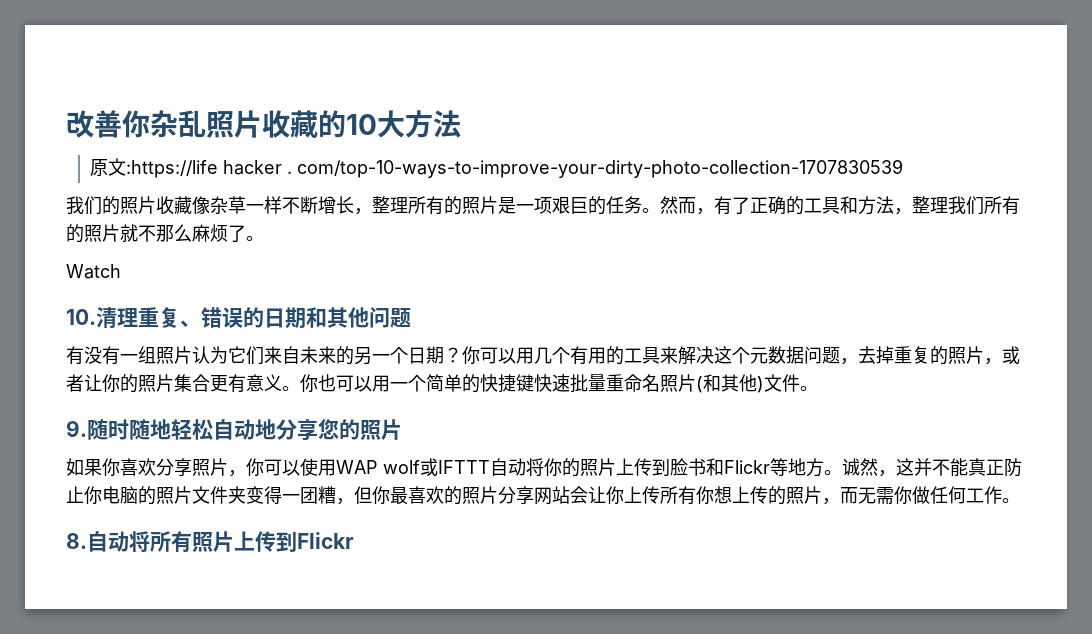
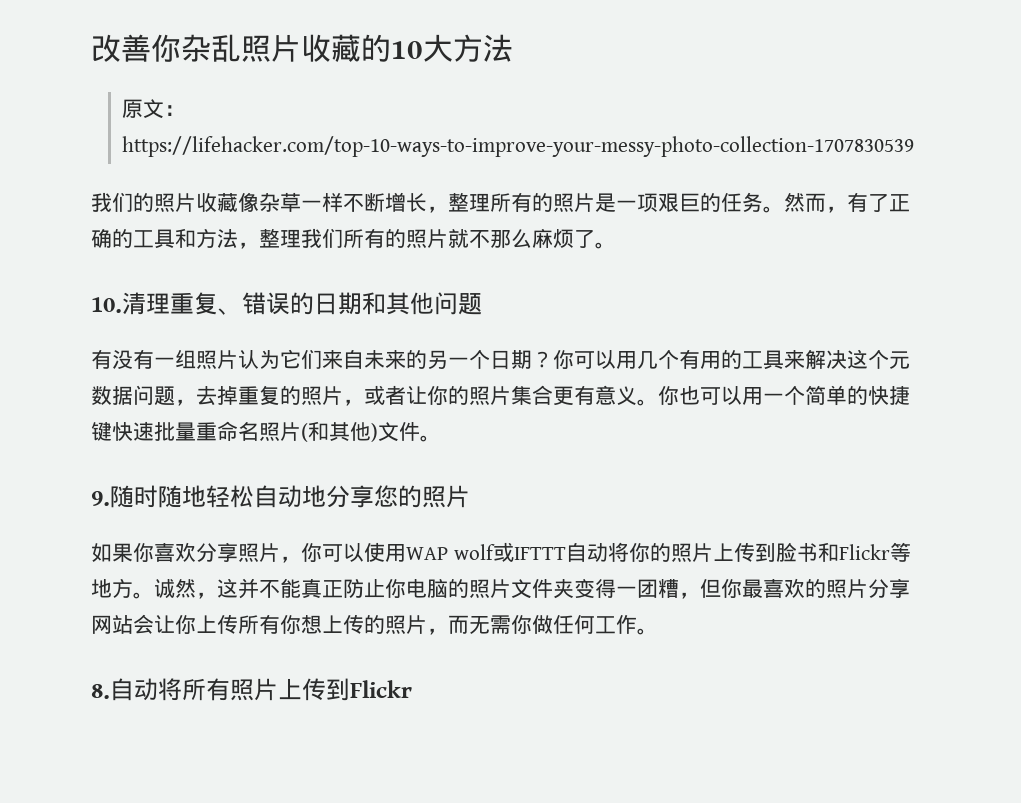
- 原文:https://life hacker . com/top-10-ways-to-improve-your-dirty-photo-collection-1707830539
+ 原文：https://lifehacker.com/top-10-ways-to-improve-your-messy-photo-collection-1707830539
- Watch

